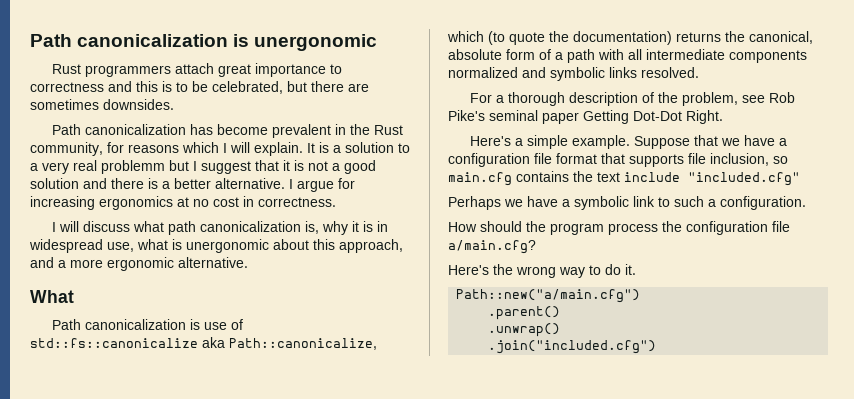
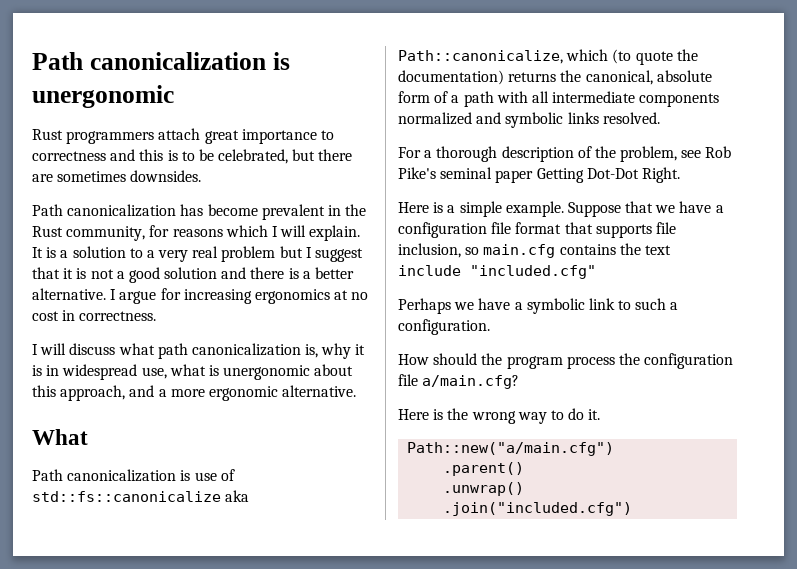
- It is a solution to a very real problemm but I suggest that it is not a good solution and there is a better alternative.
+ It is a solution to a very real problem but I suggest that it is not a good solution and there is a better alternative.
- Here's a simple example.
+ Here is a simple example.
- Here's the wrong way to do it.
+ Here is the wrong way to do it.

